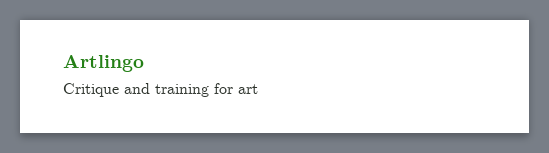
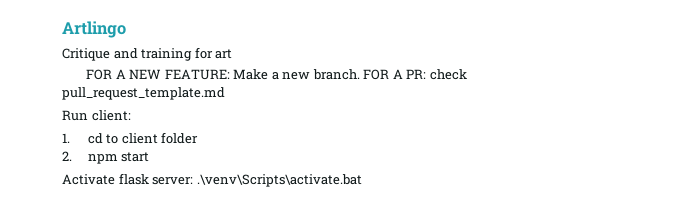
+ FOR A NEW FEATURE: Make a new branch. FOR A PR: check pull_request_template.md
+ Run client:
+ 1. cd to client folder
+ 2. npm start
+ Activate flask server: .\venv\Scripts\activate.bat

